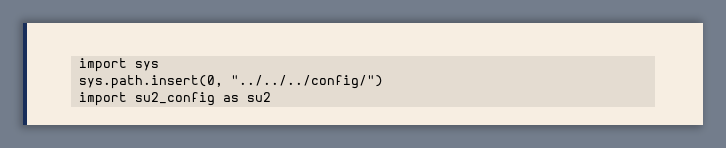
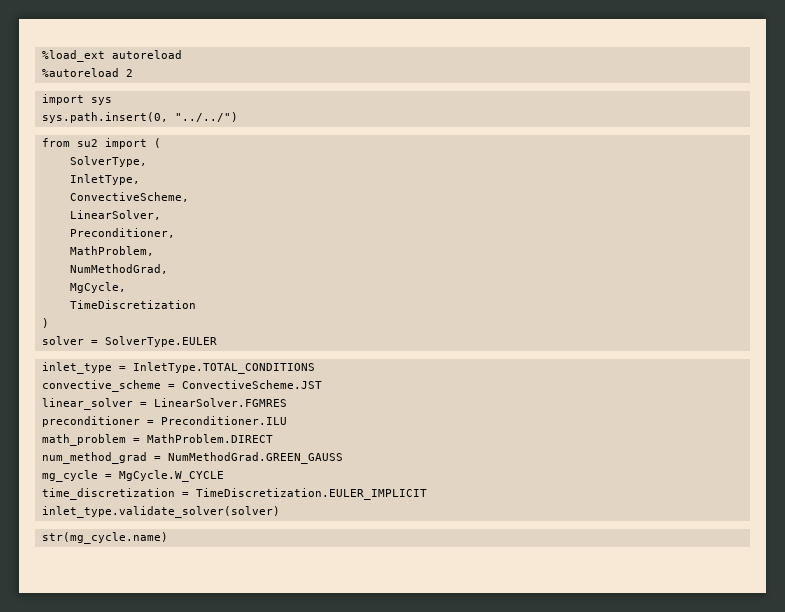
+ %load_ext autoreload
+ %autoreload 2
- sys.path.insert(0, "../../../config/")
- import su2_config as su2
+ sys.path.insert(0, "../../")
+ from su2 import (
+ SolverType,
+ InletType,
+ ConvectiveScheme,
+ LinearSolver,
+ Preconditioner,
+ MathProblem,
+ NumMethodGrad,
+ MgCycle,
+ TimeDiscretization
+ )
+ solver = SolverType.EULER
+ inlet_type = InletType.TOTAL_CONDITIONS
+ convective_scheme = ConvectiveScheme.JST
+ linear_solver = LinearSolver.FGMRES
+ preconditioner = Preconditioner.ILU
+ math_problem = MathProblem.DIRECT
+ num_method_grad = NumMethodGrad.GREEN_GAUSS
+ mg_cycle = MgCycle.W_CYCLE
+ time_discretization = TimeDiscretization.EULER_IMPLICIT
+ inlet_type.validate_solver(solver)
+ str(mg_cycle.name)

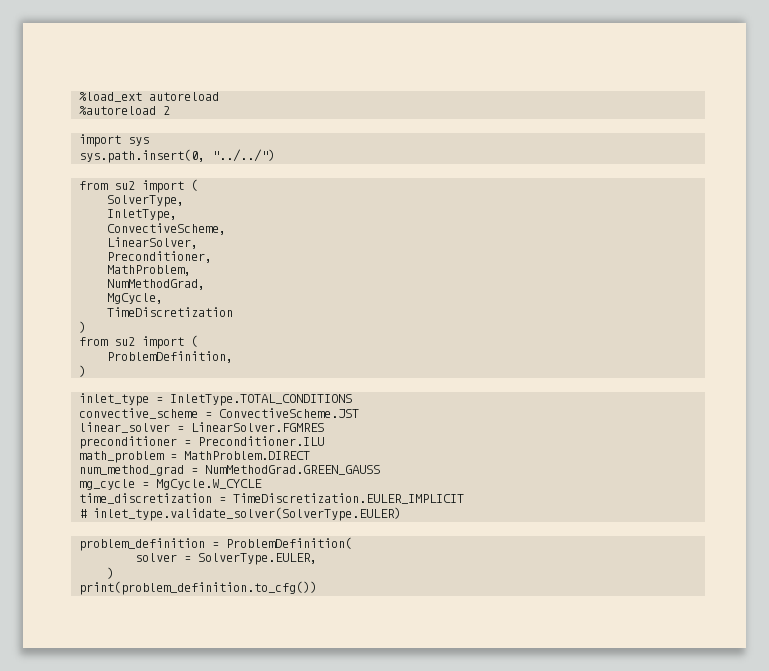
  TimeDiscretization
  )
- solver = SolverType.EULER
+ from su2 import (
+ ProblemDefinition,
+ )
- inlet_type.validate_solver(solver)
- str(mg_cycle.name)
+ # inlet_type.validate_solver(SolverType.EULER)
+ problem_definition = ProblemDefinition(
+ solver = SolverType.EULER,
+ )
+ print(problem_definition.to_cfg())

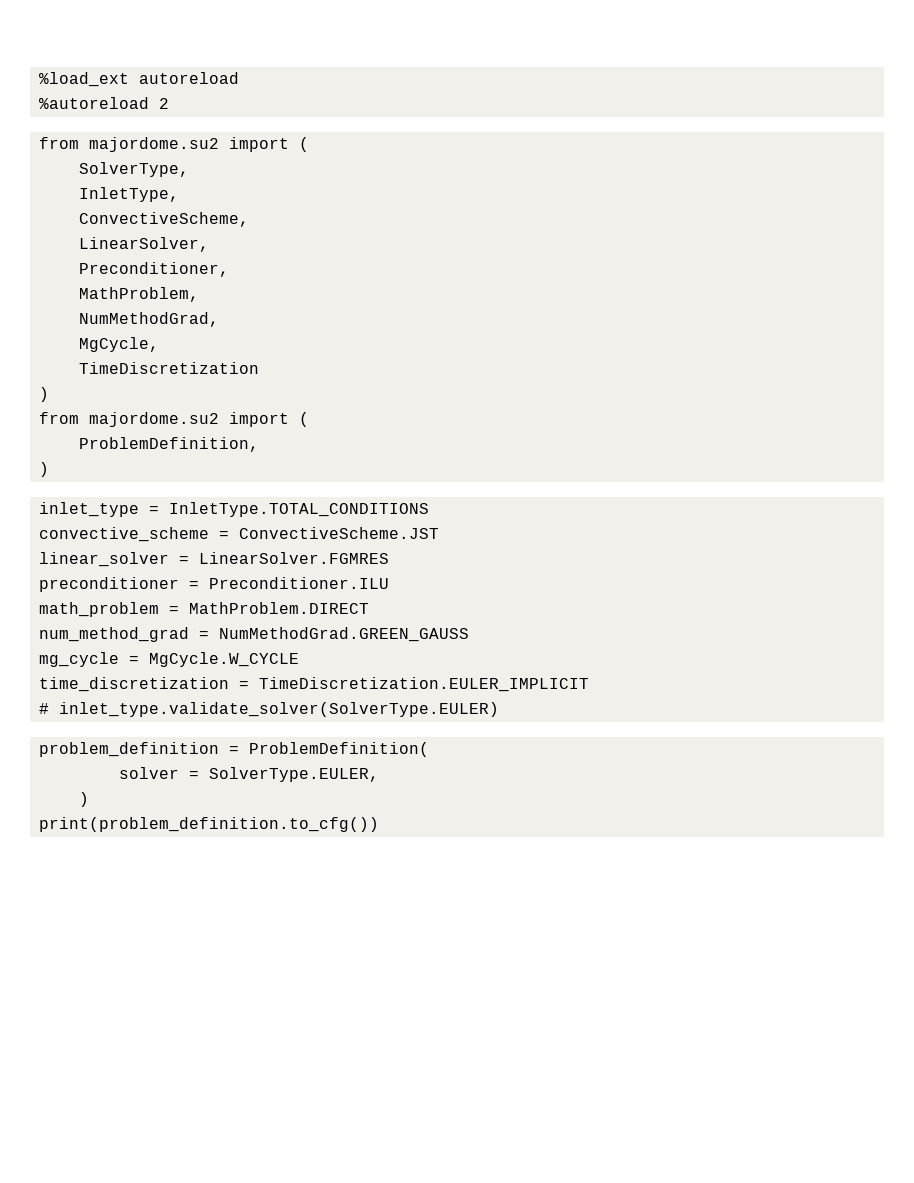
  %autoreload 2
- import sys
- sys.path.insert(0, "../../")
- from su2 import (
+ from majordome.su2 import (
  TimeDiscretization
  )
- from su2 import (
+ from majordome.su2 import (

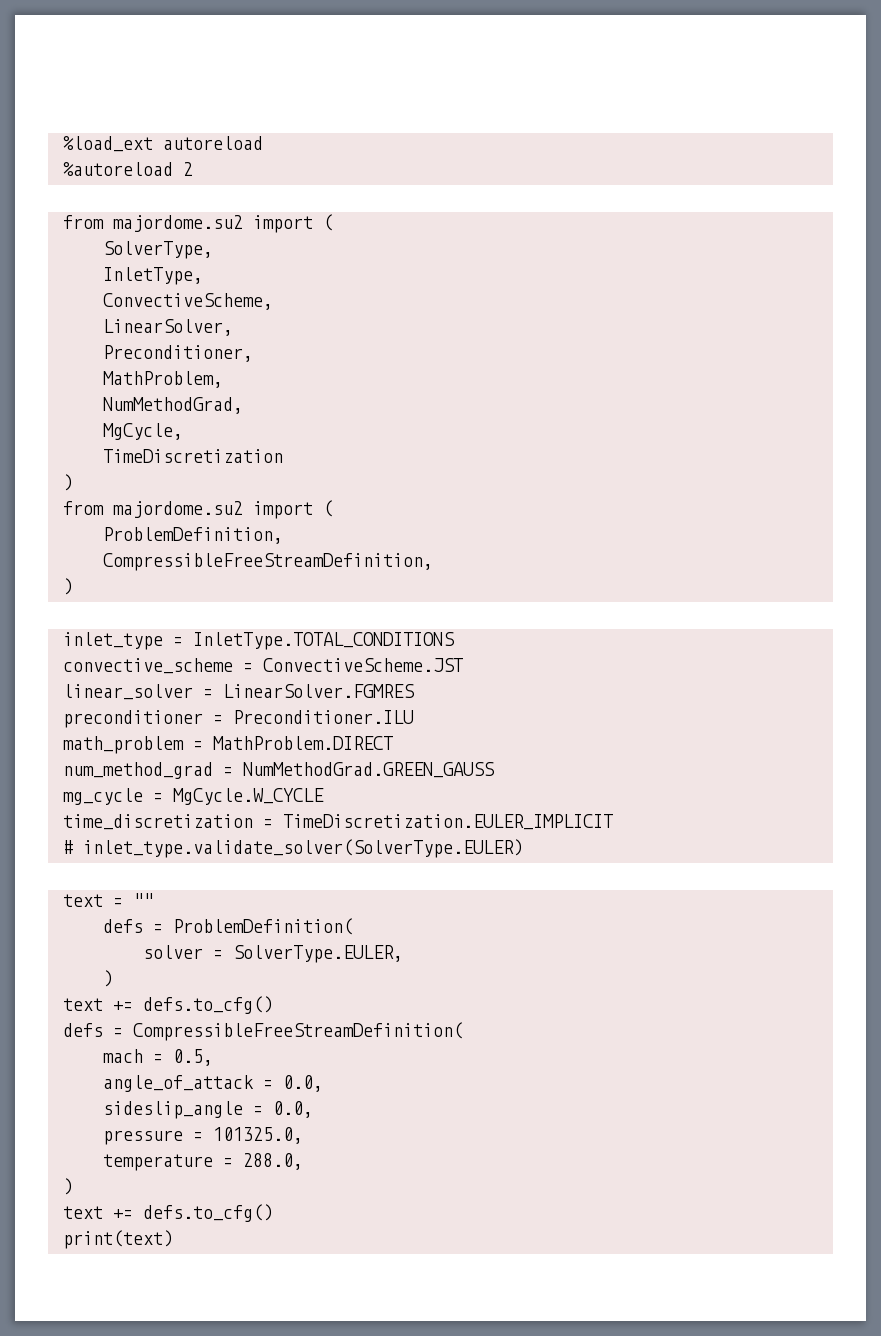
+ CompressibleFreeStreamDefinition,
- problem_definition = ProblemDefinition(
+ text = ""
+ defs = ProblemDefinition(
  solver = SolverType.EULER,
  )
- print(problem_definition.to_cfg())
+ text += defs.to_cfg()
+ defs = CompressibleFreeStreamDefinition(
+ mach = 0.5,
+ angle_of_attack = 0.0,
+ sideslip_angle = 0.0,
+ pressure = 101325.0,
+ temperature = 288.0,
+ )
+ text += defs.to_cfg()
+ print(text)

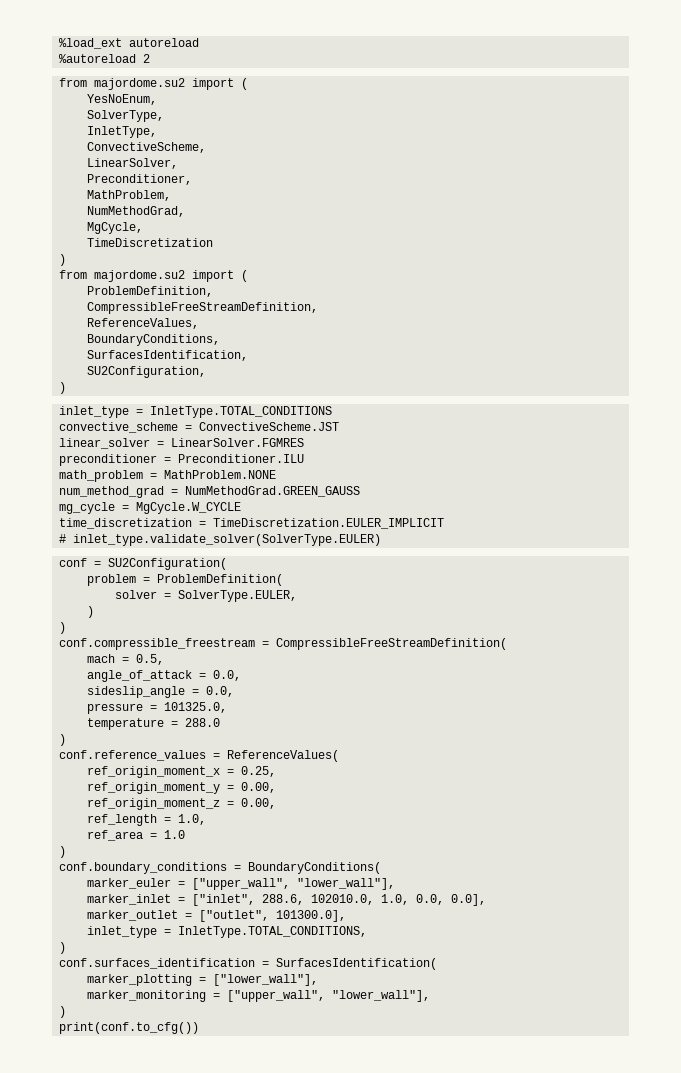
+ YesNoEnum,
+ ReferenceValues,
+ BoundaryConditions,
+ SurfacesIdentification,
+ SU2Configuration,
- math_problem = MathProblem.DIRECT
+ math_problem = MathProblem.NONE
- text = ""
- defs = ProblemDefinition(
+ conf = SU2Configuration(
+ problem = ProblemDefinition(
  solver = SolverType.EULER,
  )
- text += defs.to_cfg()
- defs = CompressibleFreeStreamDefinition(
+ )
+ conf.compressible_freestream = CompressibleFreeStreamDefinition(
- temperature = 288.0,
+ temperature = 288.0
  )
- text += defs.to_cfg()
- print(text)
+ conf.reference_values = ReferenceValues(
+ ref_origin_moment_x = 0.25,
+ ref_origin_moment_y = 0.00,
+ ref_origin_moment_z = 0.00,
+ ref_length = 1.0,
+ ref_area = 1.0
+ )
+ conf.boundary_conditions = BoundaryConditions(
+ marker_euler = ["upper_wall", "lower_wall"],
+ marker_inlet = ["inlet", 288.6, 102010.0, 1.0, 0.0, 0.0],
+ marker_outlet = ["outlet", 101300.0],
+ inlet_type = InletType.TOTAL_CONDITIONS,
+ )
+ conf.surfaces_identification = SurfacesIdentification(
+ marker_plotting = ["lower_wall"],
+ marker_monitoring = ["upper_wall", "lower_wall"],
+ )
+ print(conf.to_cfg())

